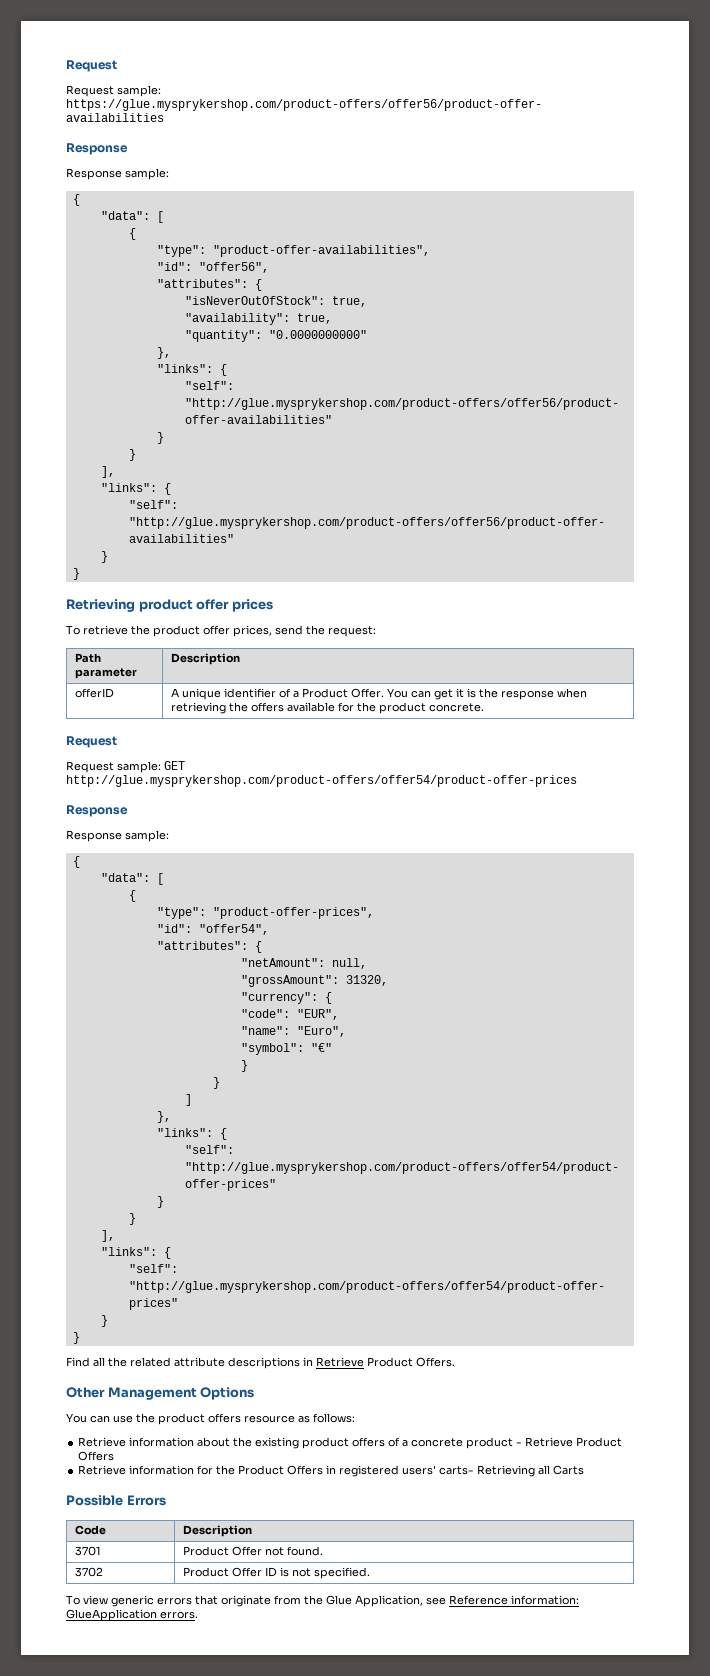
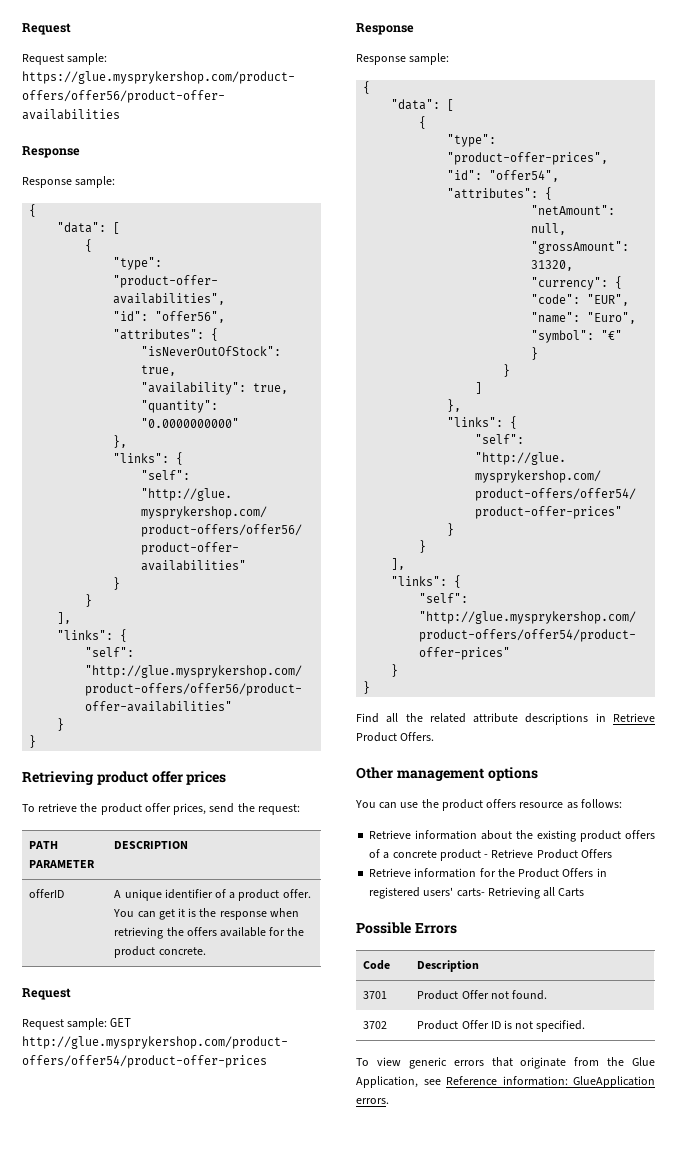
- Path parameter | Description
+ PATH PARAMETER | DESCRIPTION
- offerID | A unique identifier of a Product Offer. You can get it is the response when retrieving the offers available for the product concrete.
+ offerID | A unique identifier of a product offer. You can get it is the response when retrieving the offers available for the product concrete.
- Other Management Options
+ Other management options

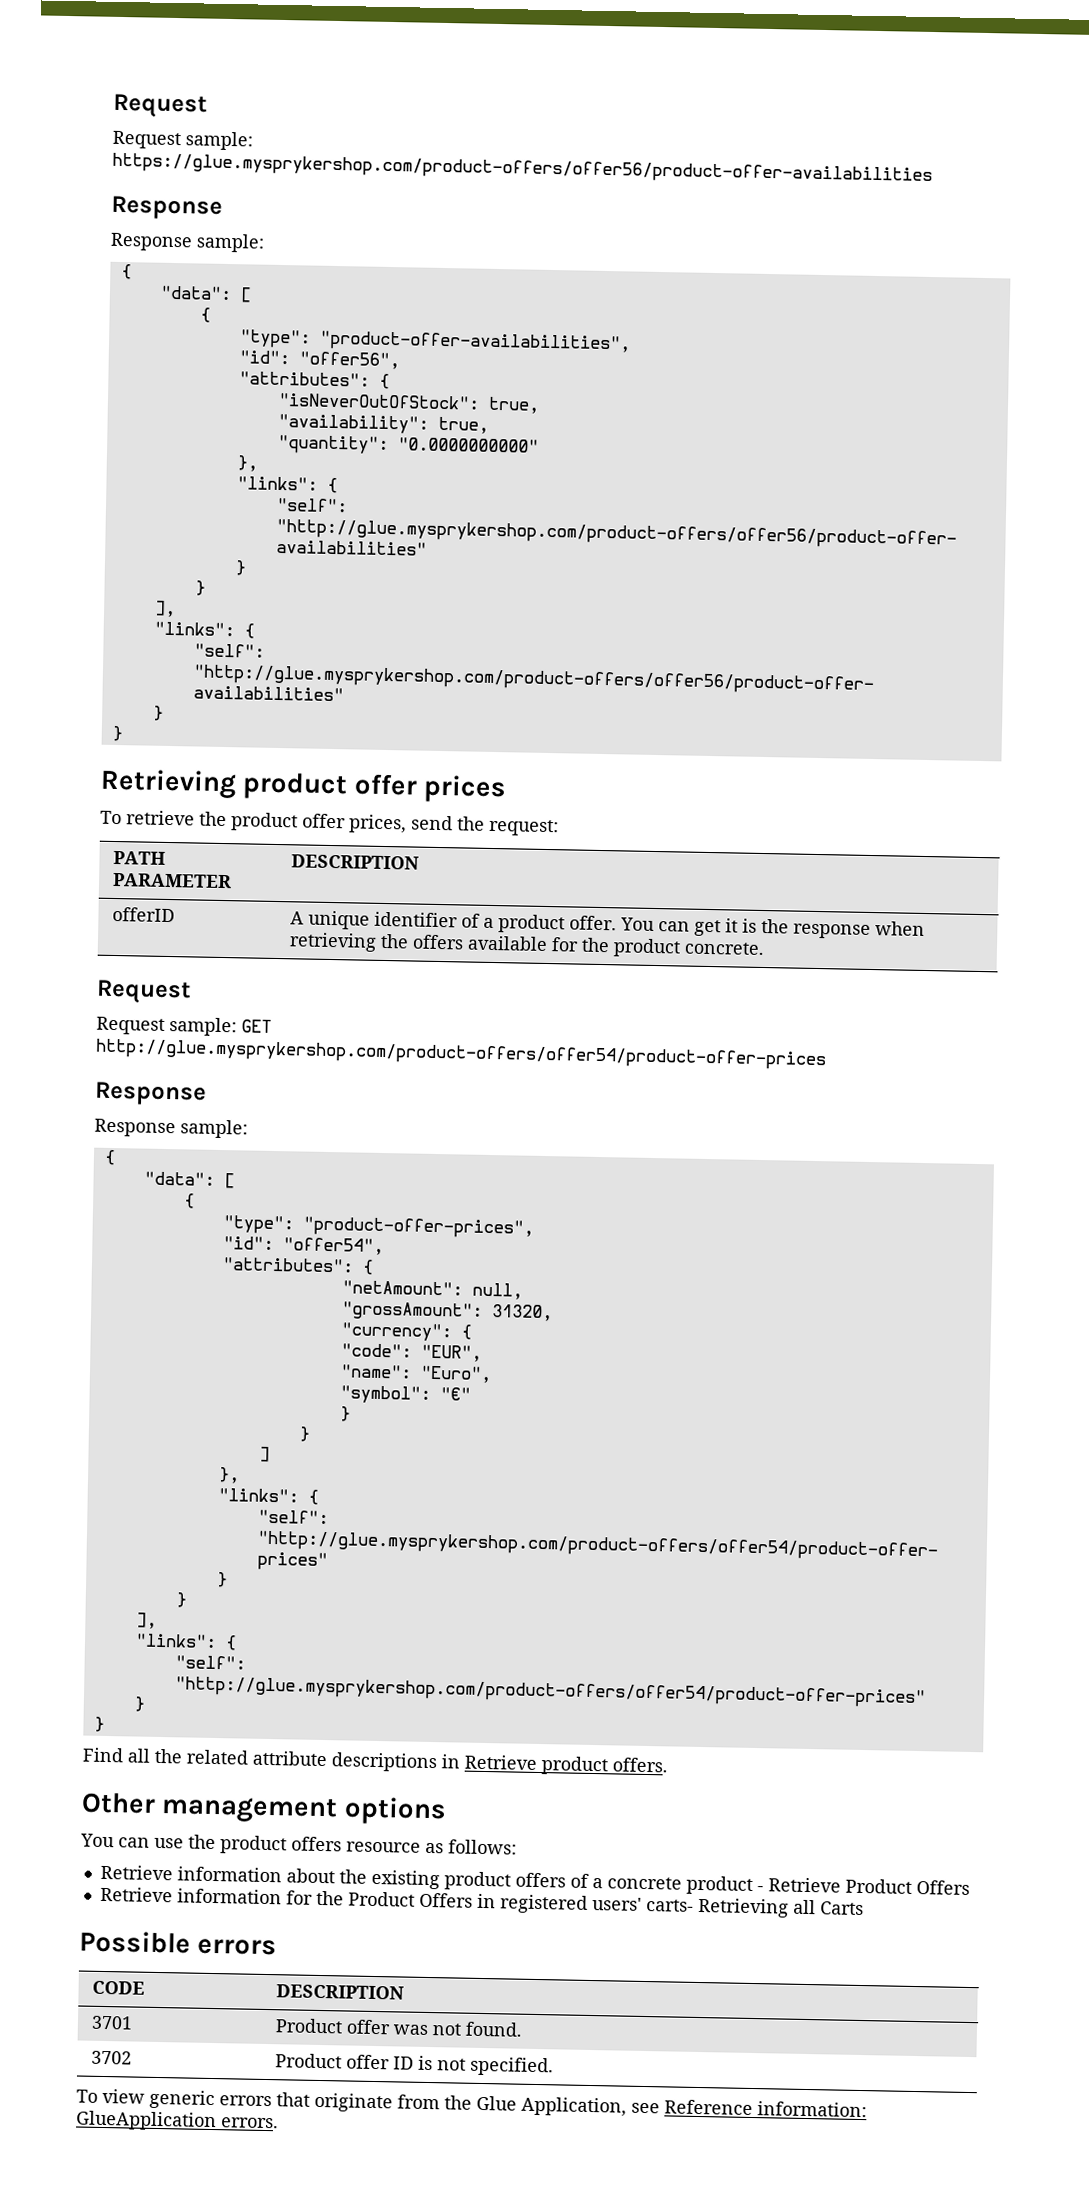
- Find all the related attribute descriptions in Retrieve Product Offers.
+ Find all the related attribute descriptions in Retrieve product offers.
- Possible Errors
- Code | Description
+ Possible errors
+ CODE | DESCRIPTION
- 3701 | Product Offer not found.
+ 3701 | Product offer was not found.
- 3702 | Product Offer ID is not specified.
+ 3702 | Product offer ID is not specified.

